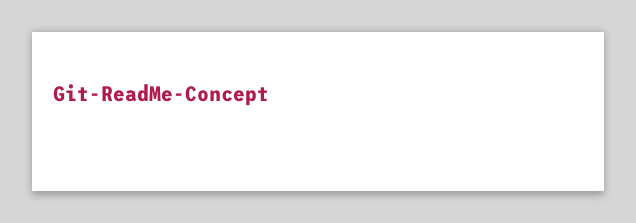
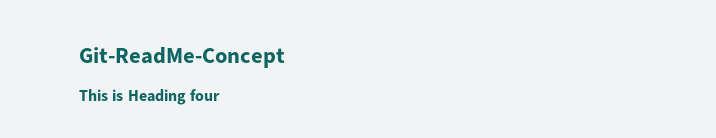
+ This is Heading four

